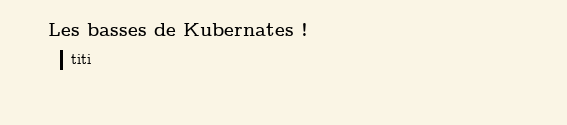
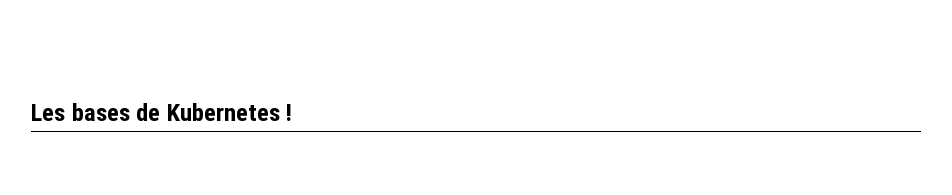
- Les basses de Kubernates !
+ Les bases de Kubernetes !
- titi

